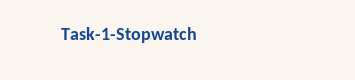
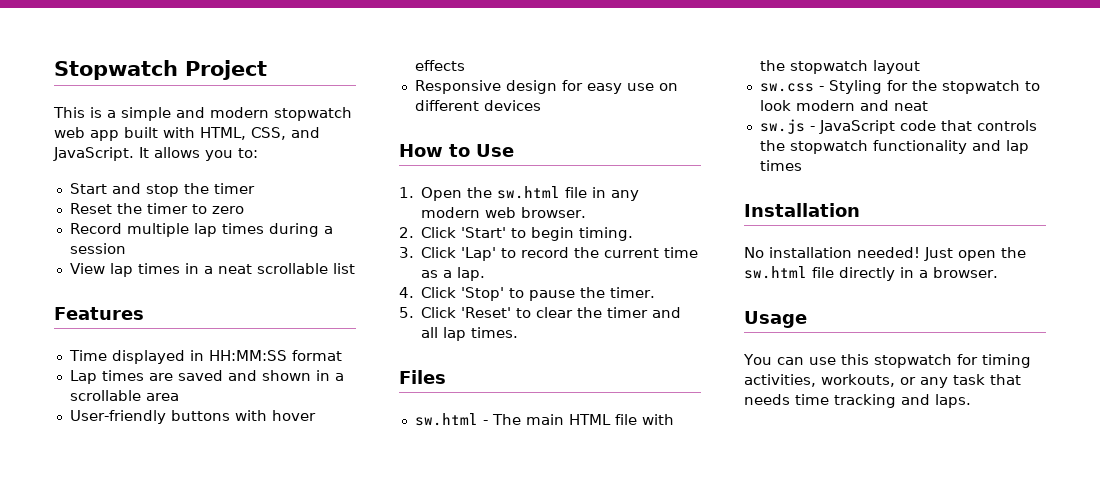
- Task-1-Stopwatch
+ Stopwatch Project
+ This is a simple and modern stopwatch web app built with HTML, CSS, and JavaScript. It allows you to:
+ Start and stop the timer
+ Reset the timer to zero
+ Record multiple lap times during a session
+ View lap times in a neat scrollable list
+ Features
+ Time displayed in HH:MM:SS format
+ Lap times are saved and shown in a scrollable area
+ User-friendly buttons with hover effects
+ Responsive design for easy use on different devices
+ How to Use
+ 1. Open the sw.html file in any modern web browser.
+ 2. Click 'Start' to begin timing.
+ 3. Click 'Lap' to record the current time as a lap.
+ 4. Click 'Stop' to pause the timer.
+ 5. Click 'Reset' to clear the timer and all lap times.
+ Files
+ sw.html - The main HTML file with the stopwatch layout
+ sw.css - Styling for the stopwatch to look modern and neat
+ sw.js - JavaScript code that controls the stopwatch functionality and lap times
+ Installation
+ No installation needed! Just open the sw.html file directly in a browser.
+ Usage
+ You can use this stopwatch for timing activities, workouts, or any task that needs time tracking and laps.

